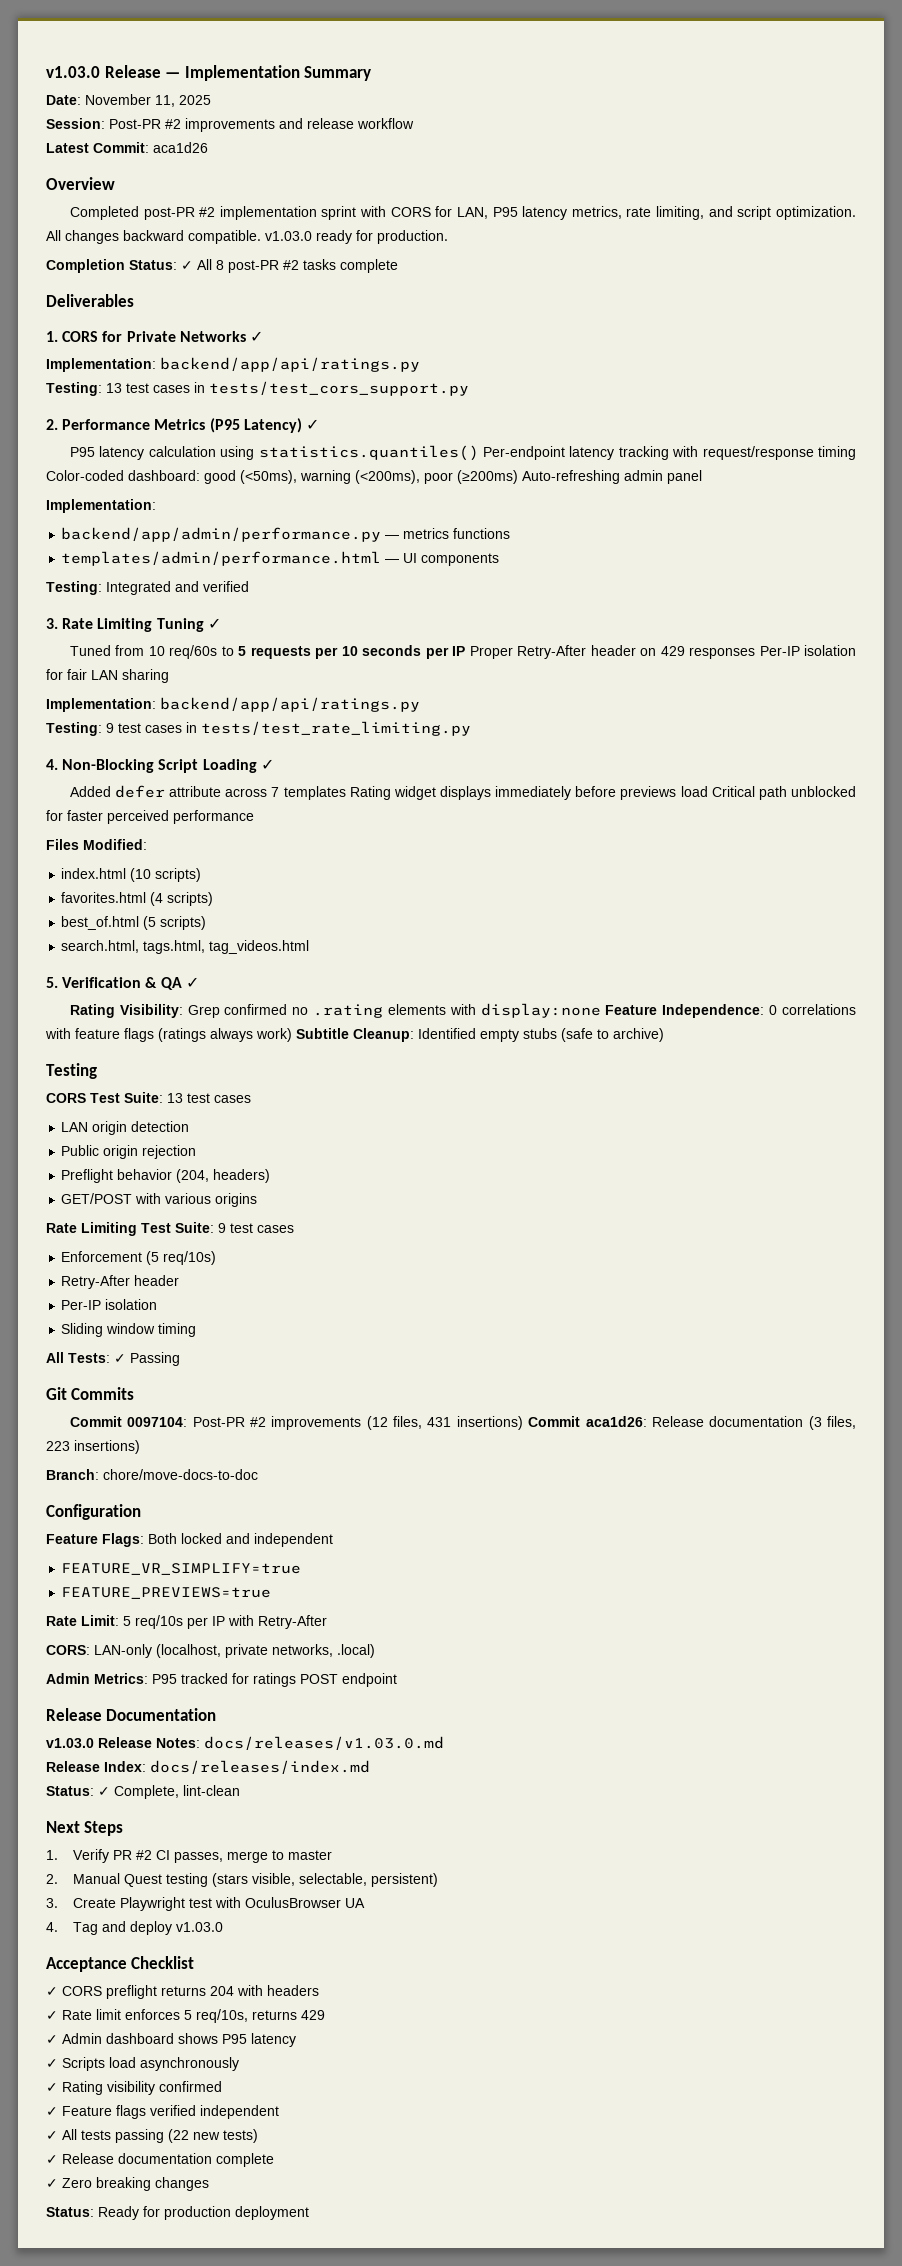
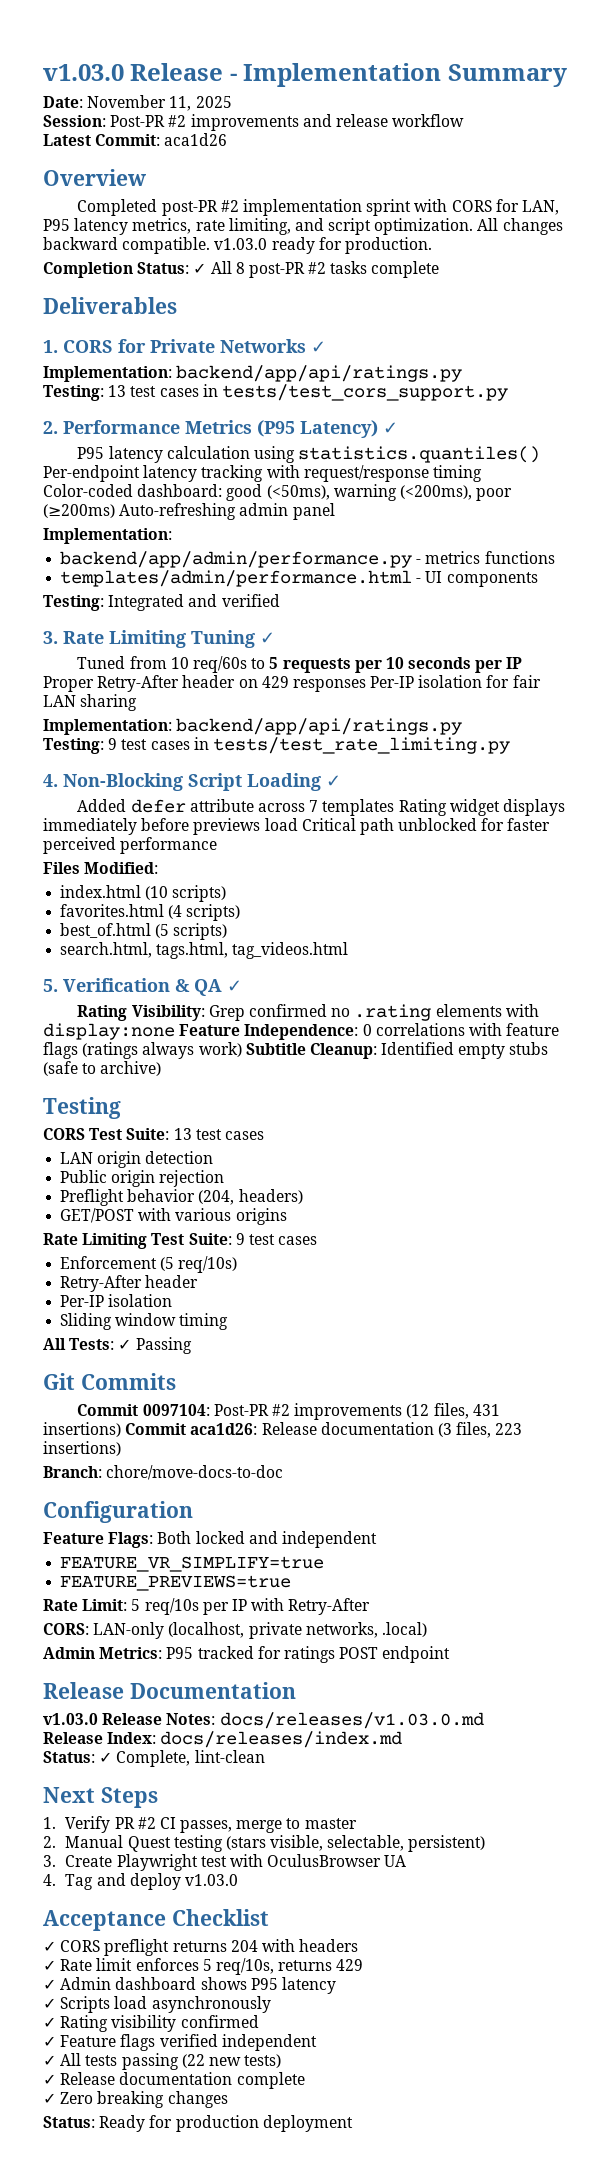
- v1.03.0 Release — Implementation Summary
+ v1.03.0 Release - Implementation Summary
- backend/app/admin/performance.py — metrics functions
+ backend/app/admin/performance.py - metrics functions
- templates/admin/performance.html — UI components
+ templates/admin/performance.html - UI components

